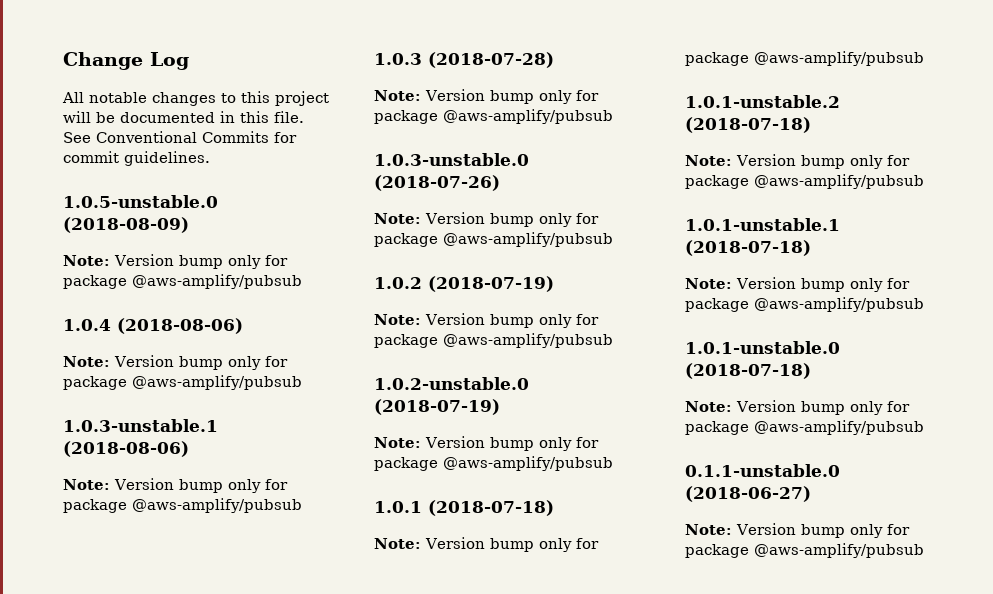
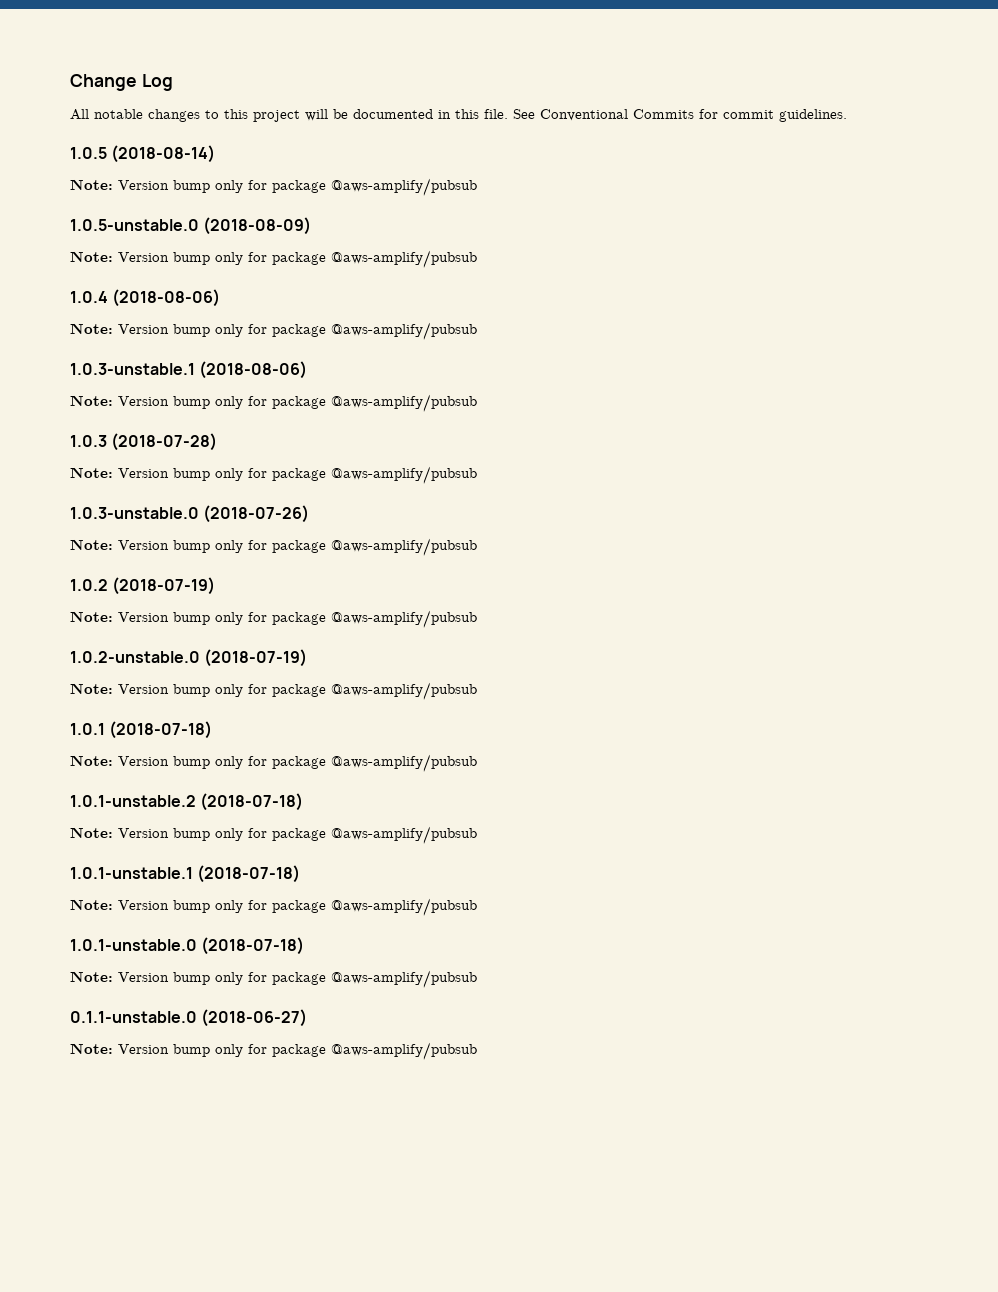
+ 1.0.5 (2018-08-14)
+ Note: Version bump only for package @aws-amplify/pubsub

